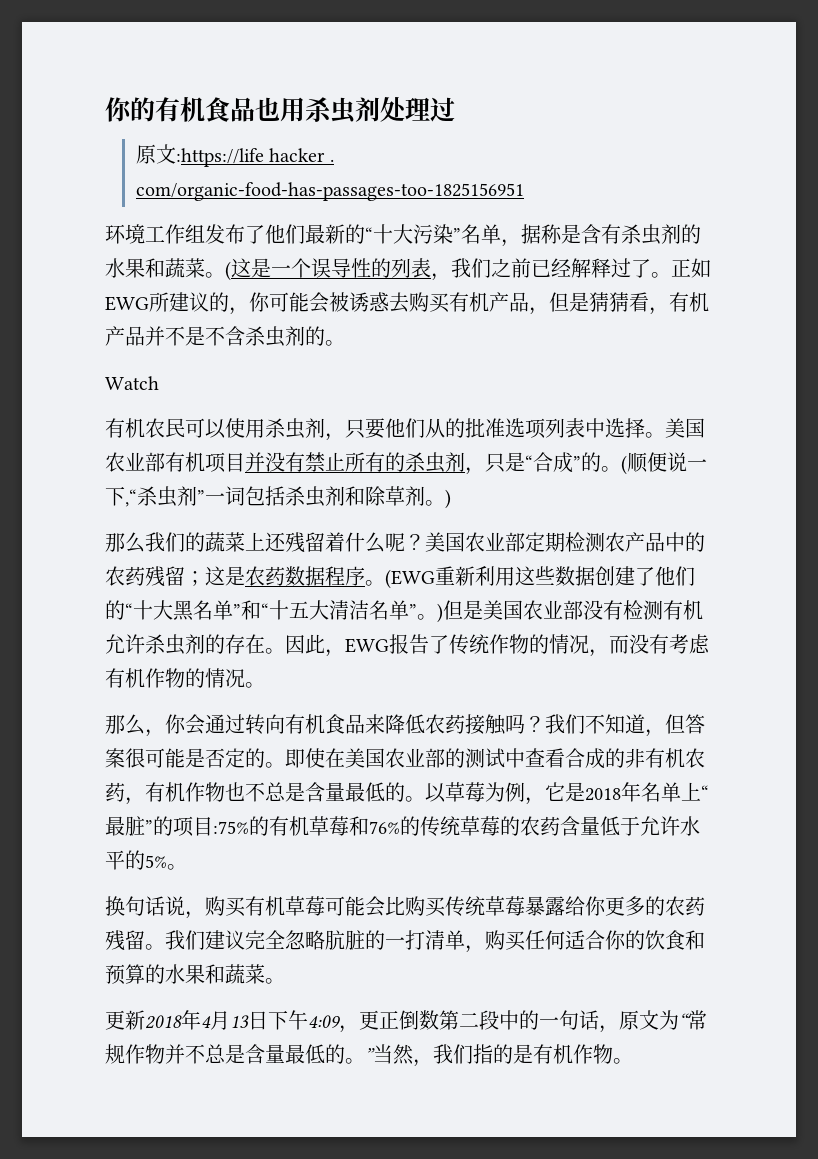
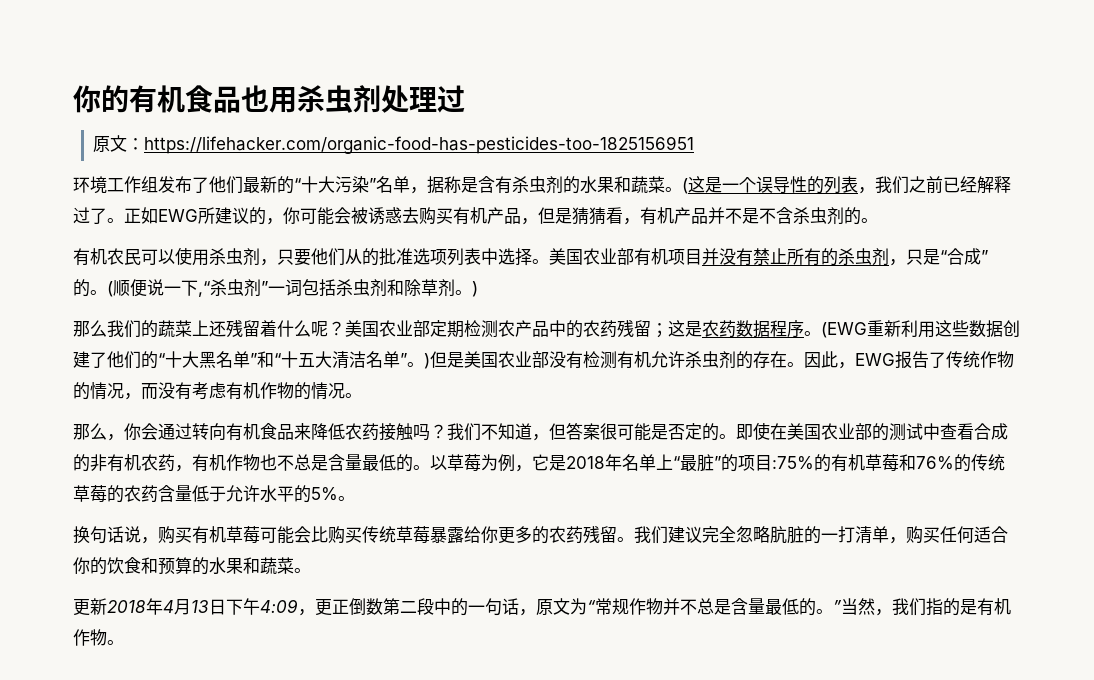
- 原文:https://life hacker . com/organic-food-has-passages-too-1825156951
+ 原文：https://lifehacker.com/organic-food-has-pesticides-too-1825156951
- Watch

